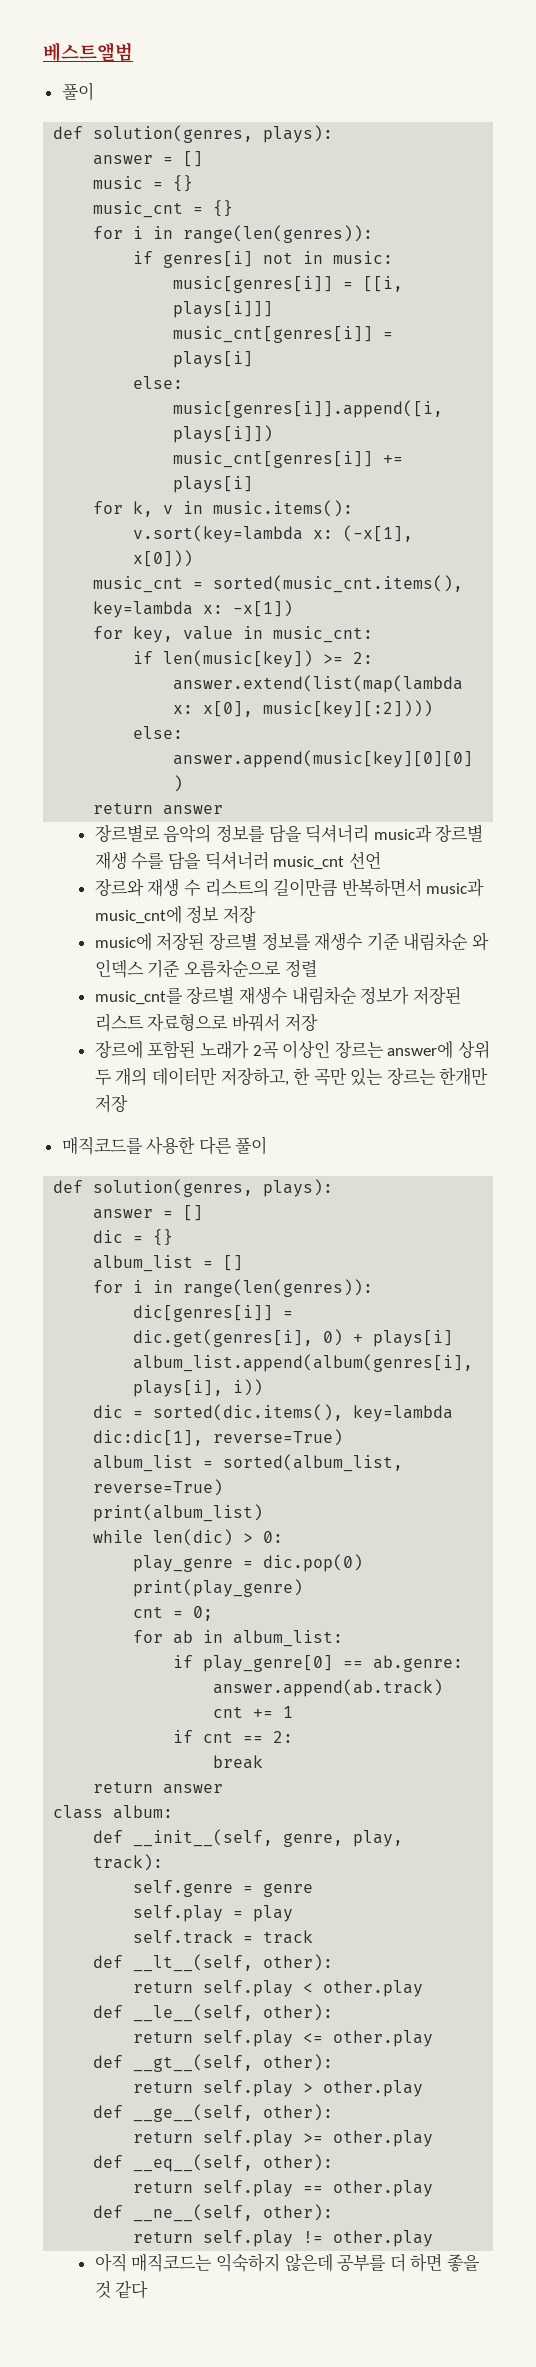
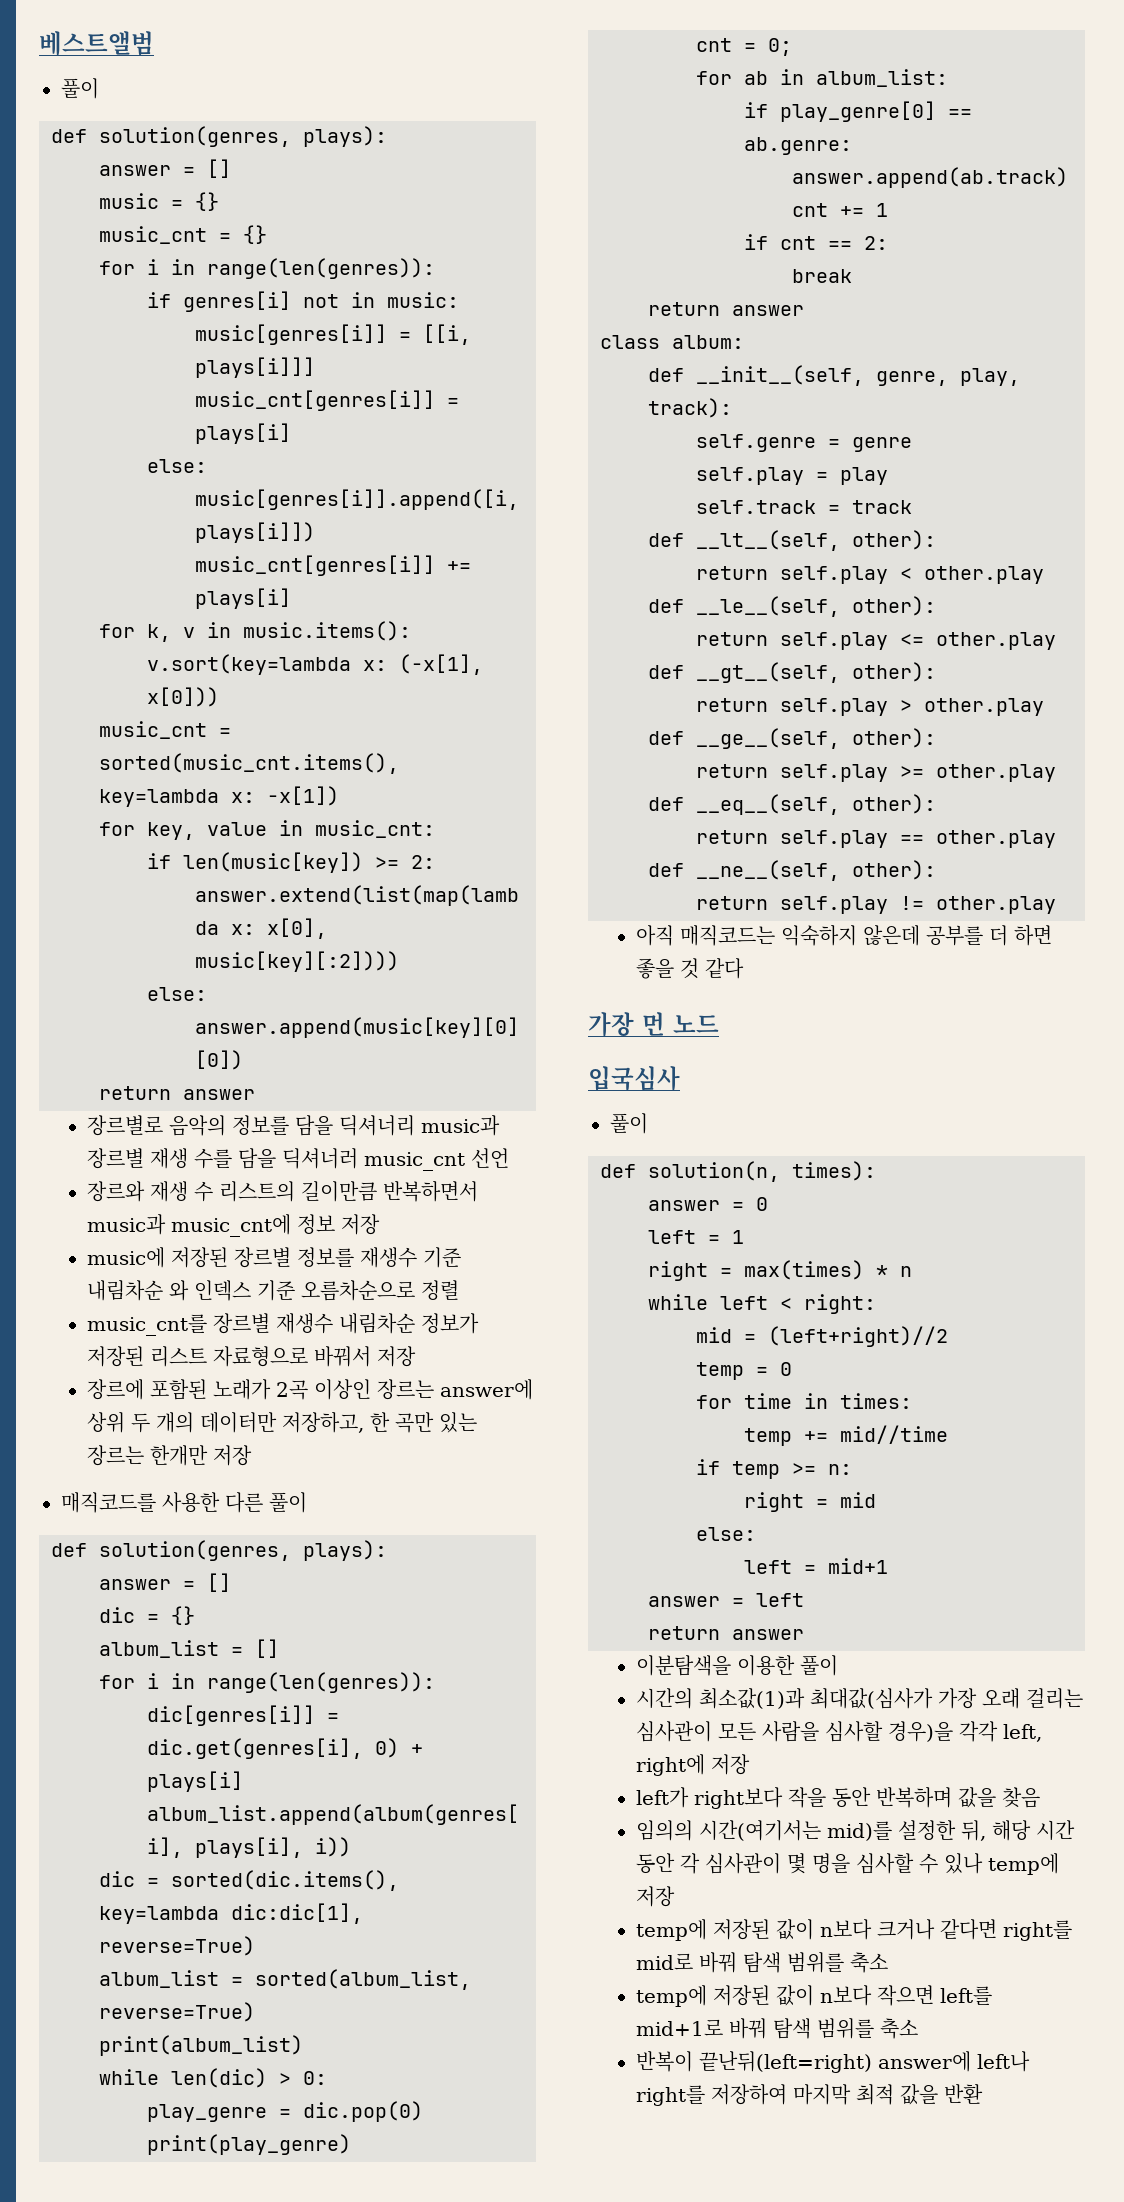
+ 가장 먼 노드
+ 입국심사
+ 풀이
+ def solution(n, times):
+ answer = 0
+ left = 1
+ right = max(times) * n
+ while left < right:
+ mid = (left+right)//2
+ temp = 0
+ for time in times:
+ temp += mid//time
+ if temp >= n:
+ right = mid
+ else:
+ left = mid+1
+ answer = left
+ return answer
+ 이분탐색을 이용한 풀이
+ 시간의 최소값(1)과 최대값(심사가 가장 오래 걸리는 심사관이 모든 사람을 심사할 경우)을 각각 left, right에 저장
+ left가 right보다 작을 동안 반복하며 값을 찾음
+ 임의의 시간(여기서는 mid)를 설정한 뒤, 해당 시간 동안 각 심사관이 몇 명을 심사할 수 있나 temp에 저장
+ temp에 저장된 값이 n보다 크거나 같다면 right를 mid로 바꿔 탐색 범위를 축소
+ temp에 저장된 값이 n보다 작으면 left를 mid+1로 바꿔 탐색 범위를 축소
+ 반복이 끝난뒤(left=right) answer에 left나 right를 저장하여 마지막 최적 값을 반환

